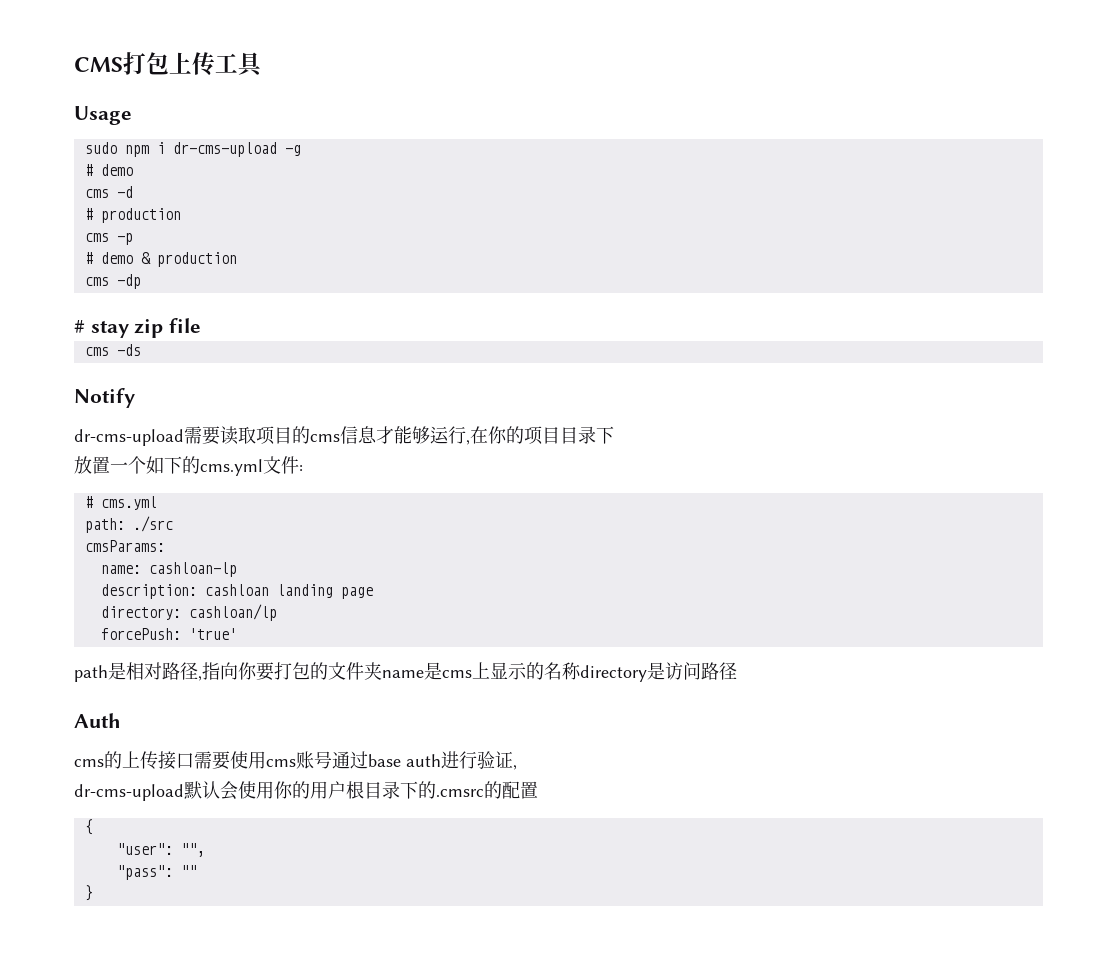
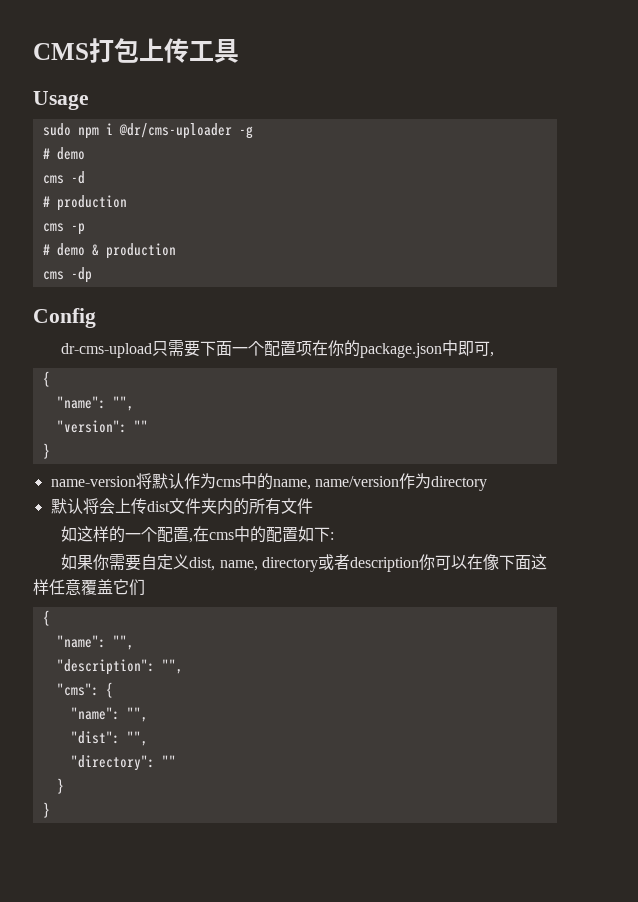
- sudo npm i dr-cms-upload -g
+ sudo npm i @dr/cms-uploader -g
- # stay zip file
- cms -ds
- Notify
- dr-cms-upload需要读取项目的cms信息才能够运行,在你的项目目录下
- 放置一个如下的cms.yml文件:
- # cms.yml
- path: ./src
- cmsParams:
- name: cashloan-lp
- description: cashloan landing page
- directory: cashloan/lp
- forcePush: 'true'
- path是相对路径,指向你要打包的文件夹name是cms上显示的名称directory是访问路径
- Auth
- cms的上传接口需要使用cms账号通过base auth进行验证,
- dr-cms-upload默认会使用你的用户根目录下的.cmsrc的配置
+ Config
+ dr-cms-upload只需要下面一个配置项在你的package.json中即可,
  {
- "user": "",
- "pass": ""
+ "name": "",
+ "version": ""
+ }
+ name-version将默认作为cms中的name, name/version作为directory
+ 默认将会上传dist文件夹内的所有文件
+ 如这样的一个配置,在cms中的配置如下:
+ 如果你需要自定义dist, name, directory或者description你可以在像下面这样任意覆盖它们
+ {
+ "name": "",
+ "description": "",
+ "cms": {
+ "name": "",
+ "dist": "",
+ "directory": ""
+ }

